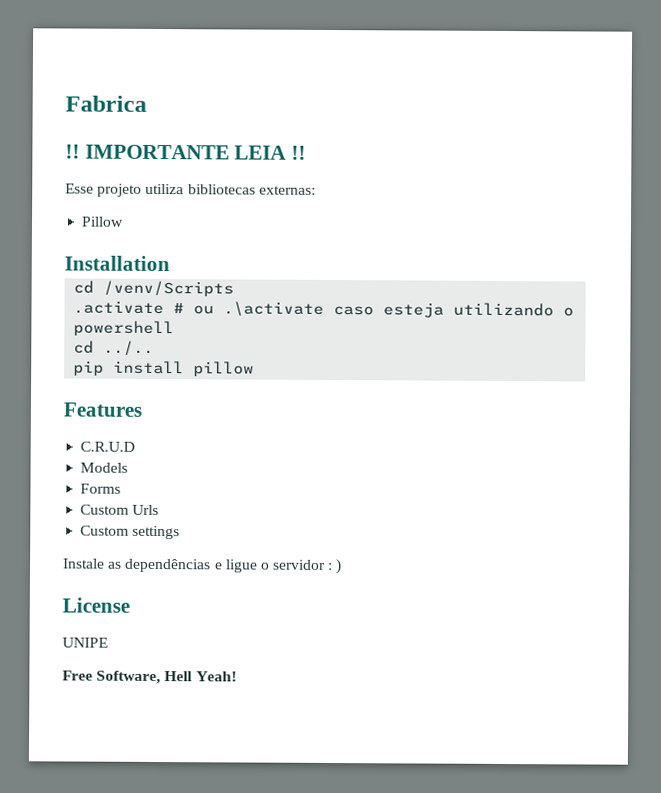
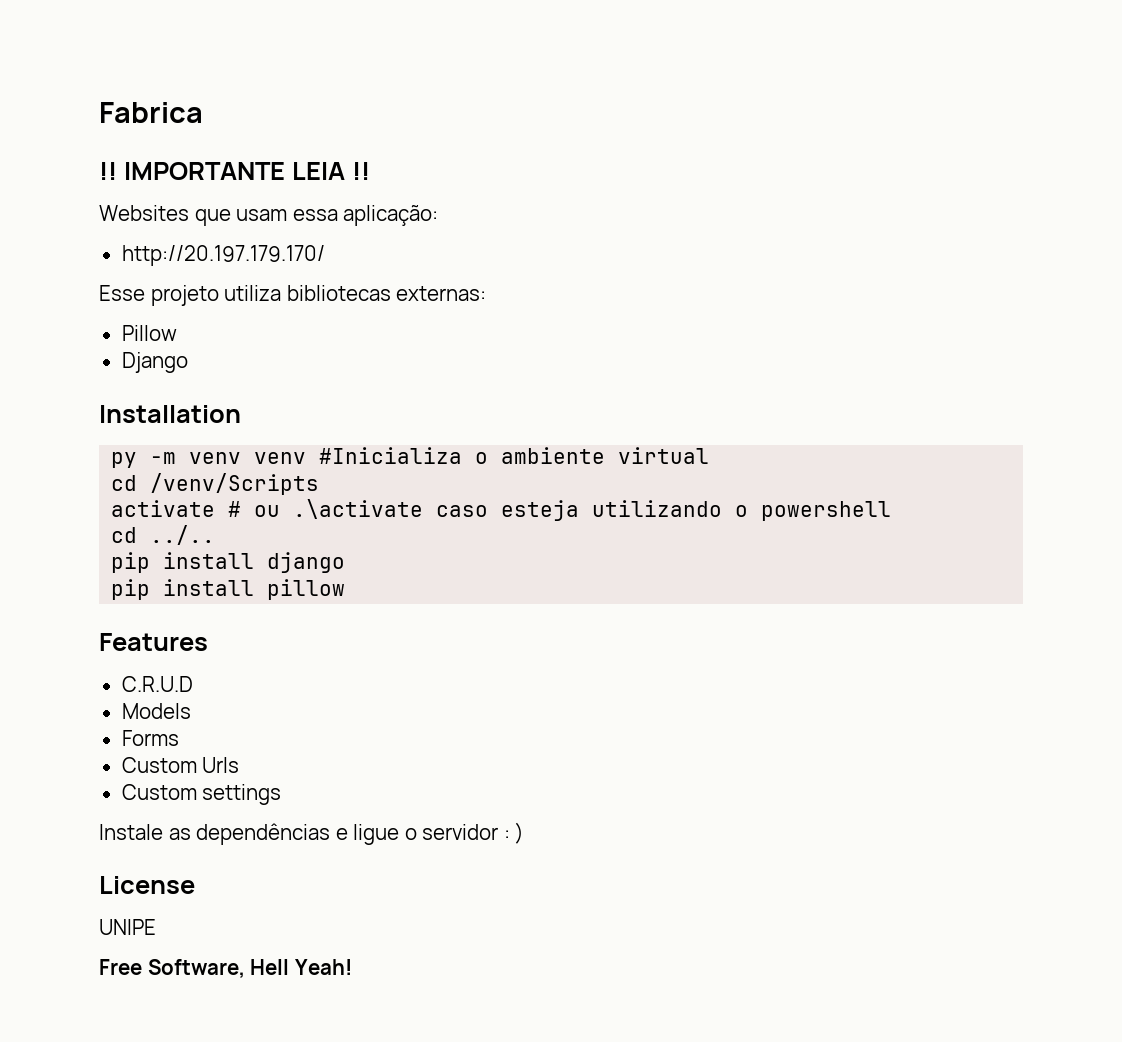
+ Websites que usam essa aplicação:
+ http://20.197.179.170/
+ Django
+ py -m venv venv #Inicializa o ambiente virtual
- .activate # ou .\activate caso esteja utilizando o powershell
+ activate # ou .\activate caso esteja utilizando o powershell
+ pip install django

